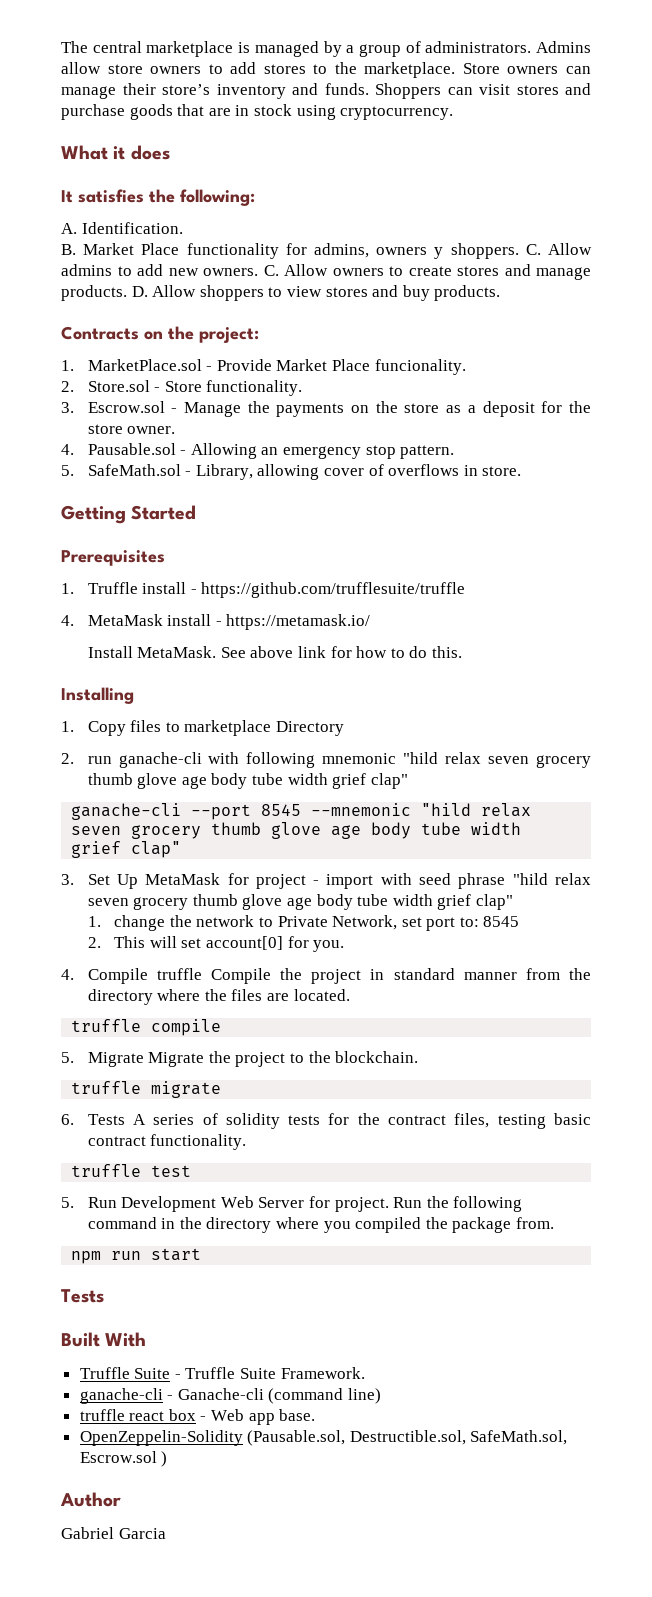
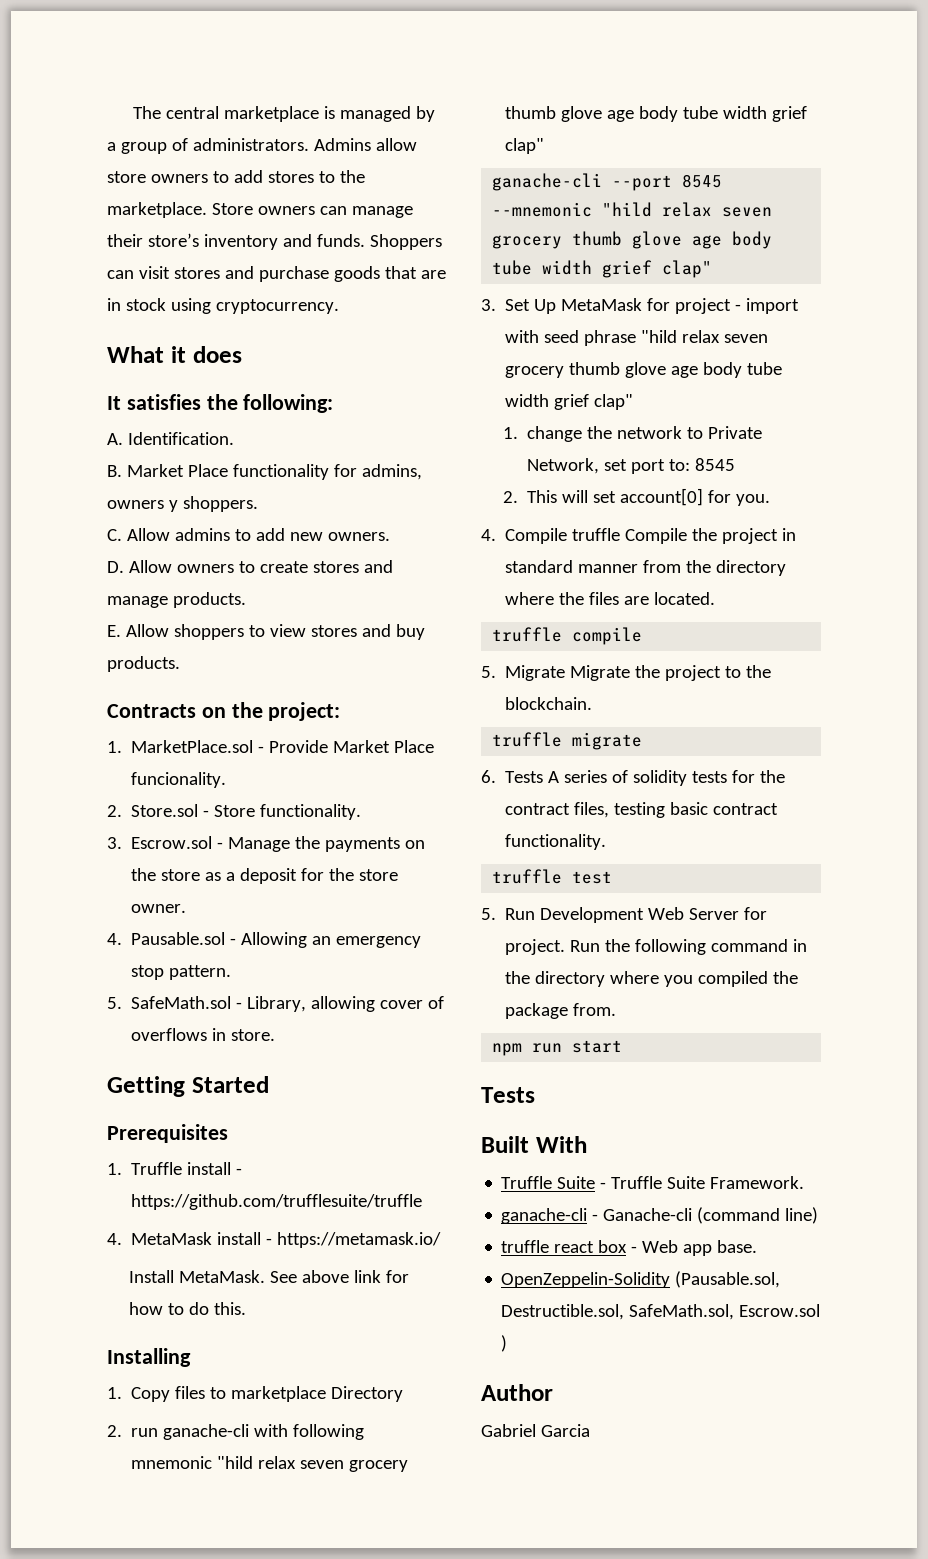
- B. Market Place functionality for admins, owners y shoppers. C. Allow admins to add new owners. C. Allow owners to create stores and manage products. D. Allow shoppers to view stores and buy products.
+ B. Market Place functionality for admins, owners y shoppers.
+ C. Allow admins to add new owners.
+ D. Allow owners to create stores and manage products.
+ E. Allow shoppers to view stores and buy products.

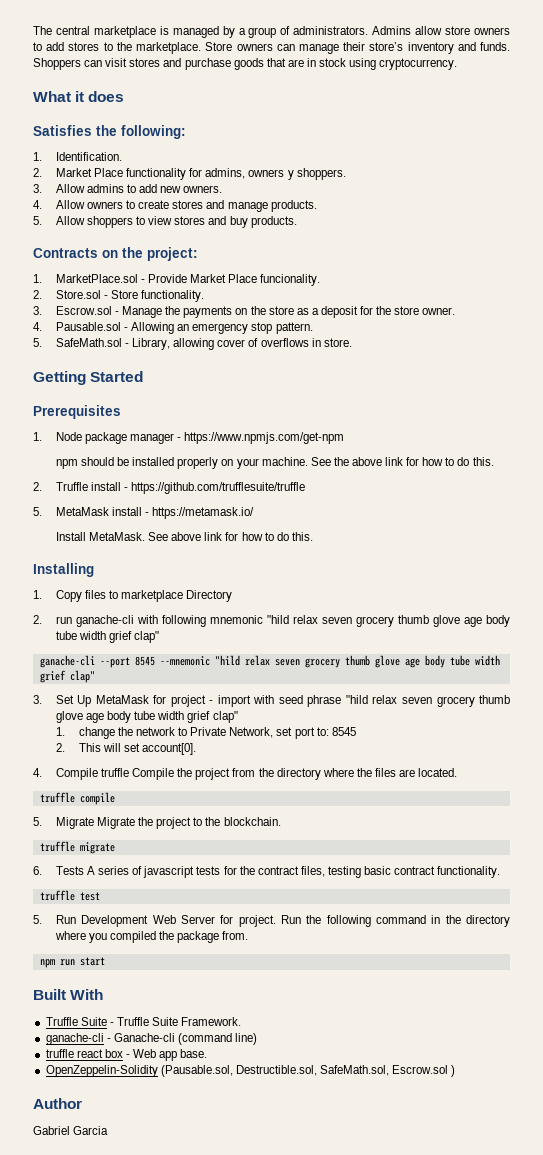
- It satisfies the following:
+ Satisfies the following:
- A. Identification.
+ 1. Identification.
- B. Market Place functionality for admins, owners y shoppers.
+ 2. Market Place functionality for admins, owners y shoppers.
- C. Allow admins to add new owners.
+ 3. Allow admins to add new owners.
- D. Allow owners to create stores and manage products.
+ 4. Allow owners to create stores and manage products.
- E. Allow shoppers to view stores and buy products.
+ 5. Allow shoppers to view stores and buy products.
- 1. Truffle install - https://github.com/trufflesuite/truffle
+ 1. Node package manager - https://www.npmjs.com/get-npm
+ npm should be installed properly on your machine. See the above link for how to do this.
+ 2. Truffle install - https://github.com/trufflesuite/truffle
- 4. MetaMask install - https://metamask.io/
+ 5. MetaMask install - https://metamask.io/
- 2. This will set account[0] for you.
+ 2. This will set account[0].
- 4. Compile truffle Compile the project in standard manner from the directory where the files are located.
+ 4. Compile truffle Compile the project from the directory where the files are located.
- 6. Tests A series of solidity tests for the contract files, testing basic contract functionality.
+ 6. Tests A series of javascript tests for the contract files, testing basic contract functionality.
  npm run start
- Tests

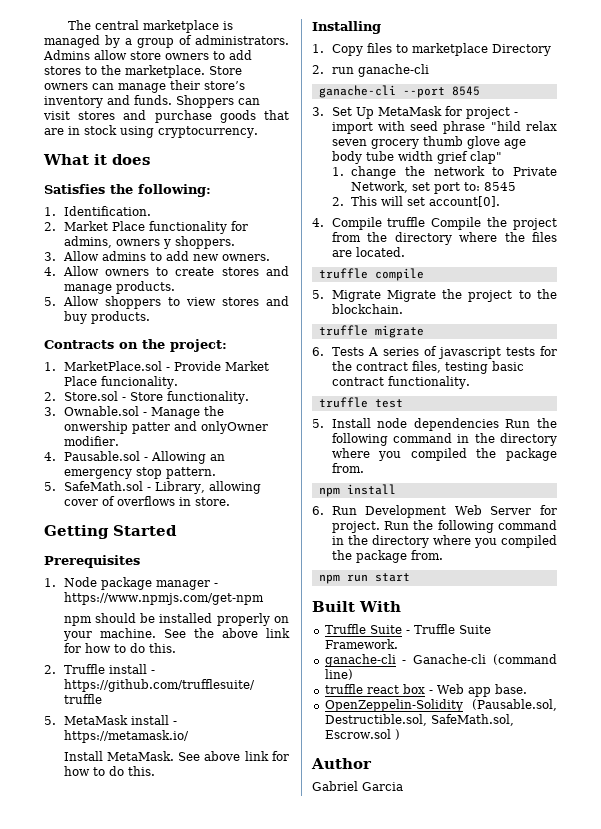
- 3. Escrow.sol - Manage the payments on the store as a deposit for the store owner.
+ 3. Ownable.sol - Manage the onwership patter and onlyOwner modifier.
- 2. run ganache-cli with following mnemonic "hild relax seven grocery thumb glove age body tube width grief clap"
- ganache-cli --port 8545 --mnemonic "hild relax seven grocery thumb glove age body tube width grief clap"
+ 2. run ganache-cli
+ ganache-cli --port 8545
- 5. Run Development Web Server for project.
+ 5. Install node dependencies Run the following command in the directory where you compiled the package from.
+ npm install
+ 6. Run Development Web Server for project.

